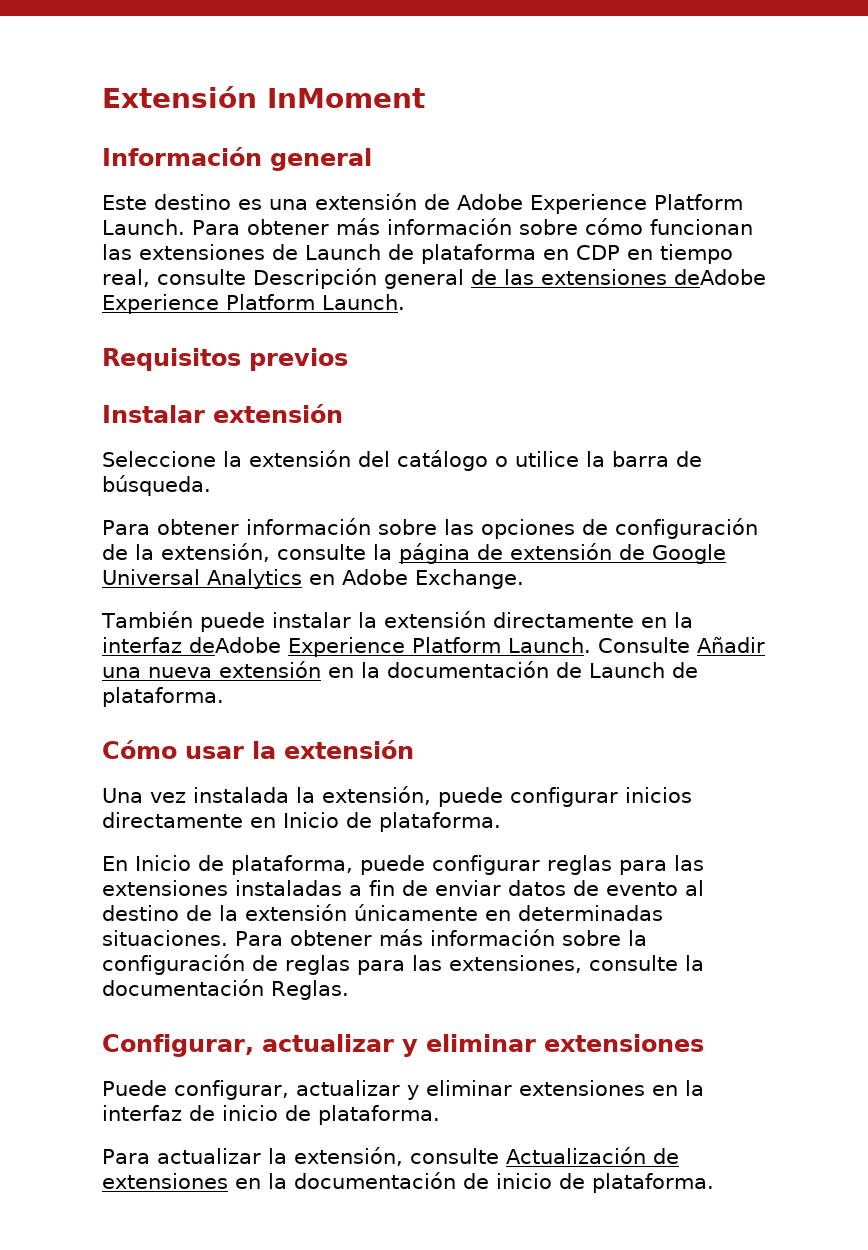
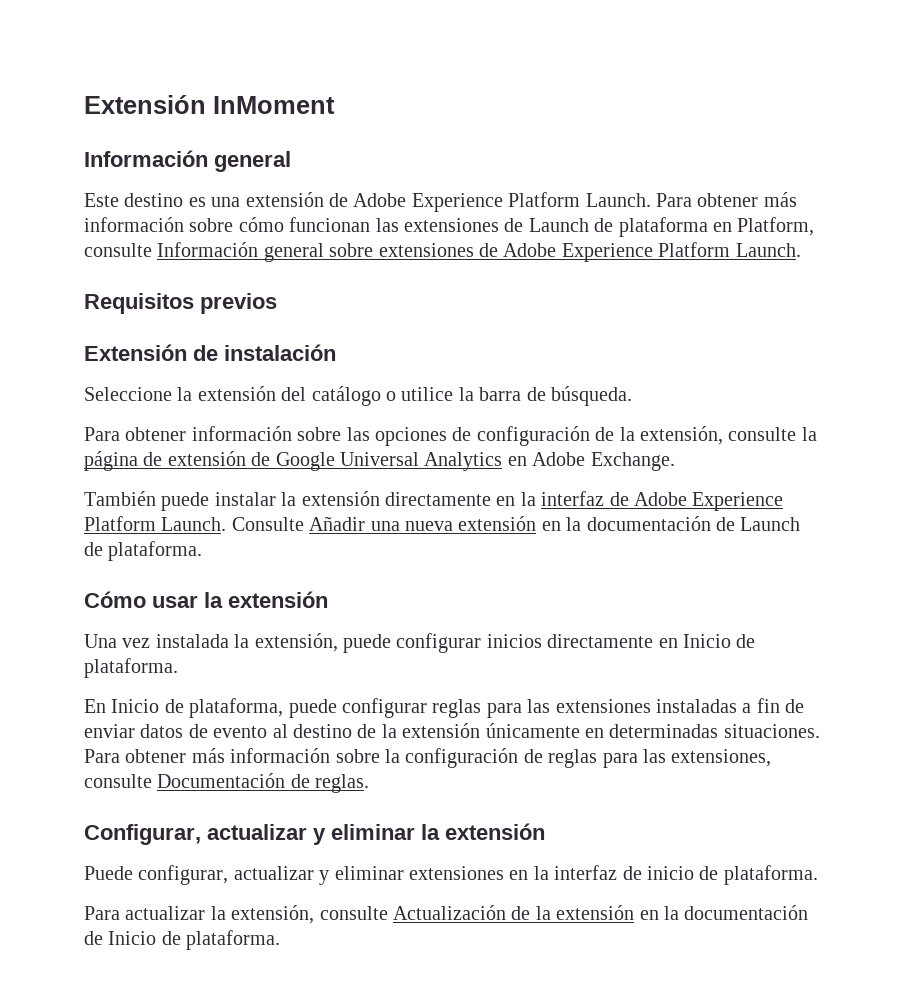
- Para obtener más información sobre cómo funcionan las extensiones de Launch de plataforma en CDP en tiempo real, consulte Descripción general de las extensiones deAdobe Experience Platform Launch.
+ Para obtener más información sobre cómo funcionan las extensiones de Launch de plataforma en Platform, consulte Información general sobre extensiones de Adobe Experience Platform Launch.
- Instalar extensión
+ Extensión de instalación
- También puede instalar la extensión directamente en la interfaz deAdobe Experience Platform Launch.
+ También puede instalar la extensión directamente en la interfaz de Adobe Experience Platform Launch.
- Para obtener más información sobre la configuración de reglas para las extensiones, consulte la documentación Reglas.
+ Para obtener más información sobre la configuración de reglas para las extensiones, consulte Documentación de reglas.
- Configurar, actualizar y eliminar extensiones
+ Configurar, actualizar y eliminar la extensión
- Para actualizar la extensión, consulte Actualización de extensiones en la documentación de inicio de plataforma.
+ Para actualizar la extensión, consulte Actualización de la extensión en la documentación de Inicio de plataforma.

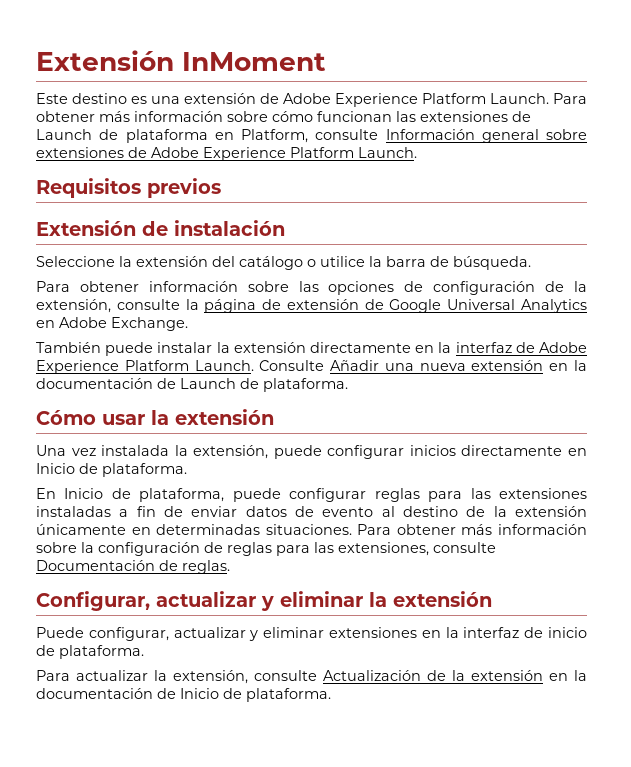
  Extensión InMoment
- Información general

